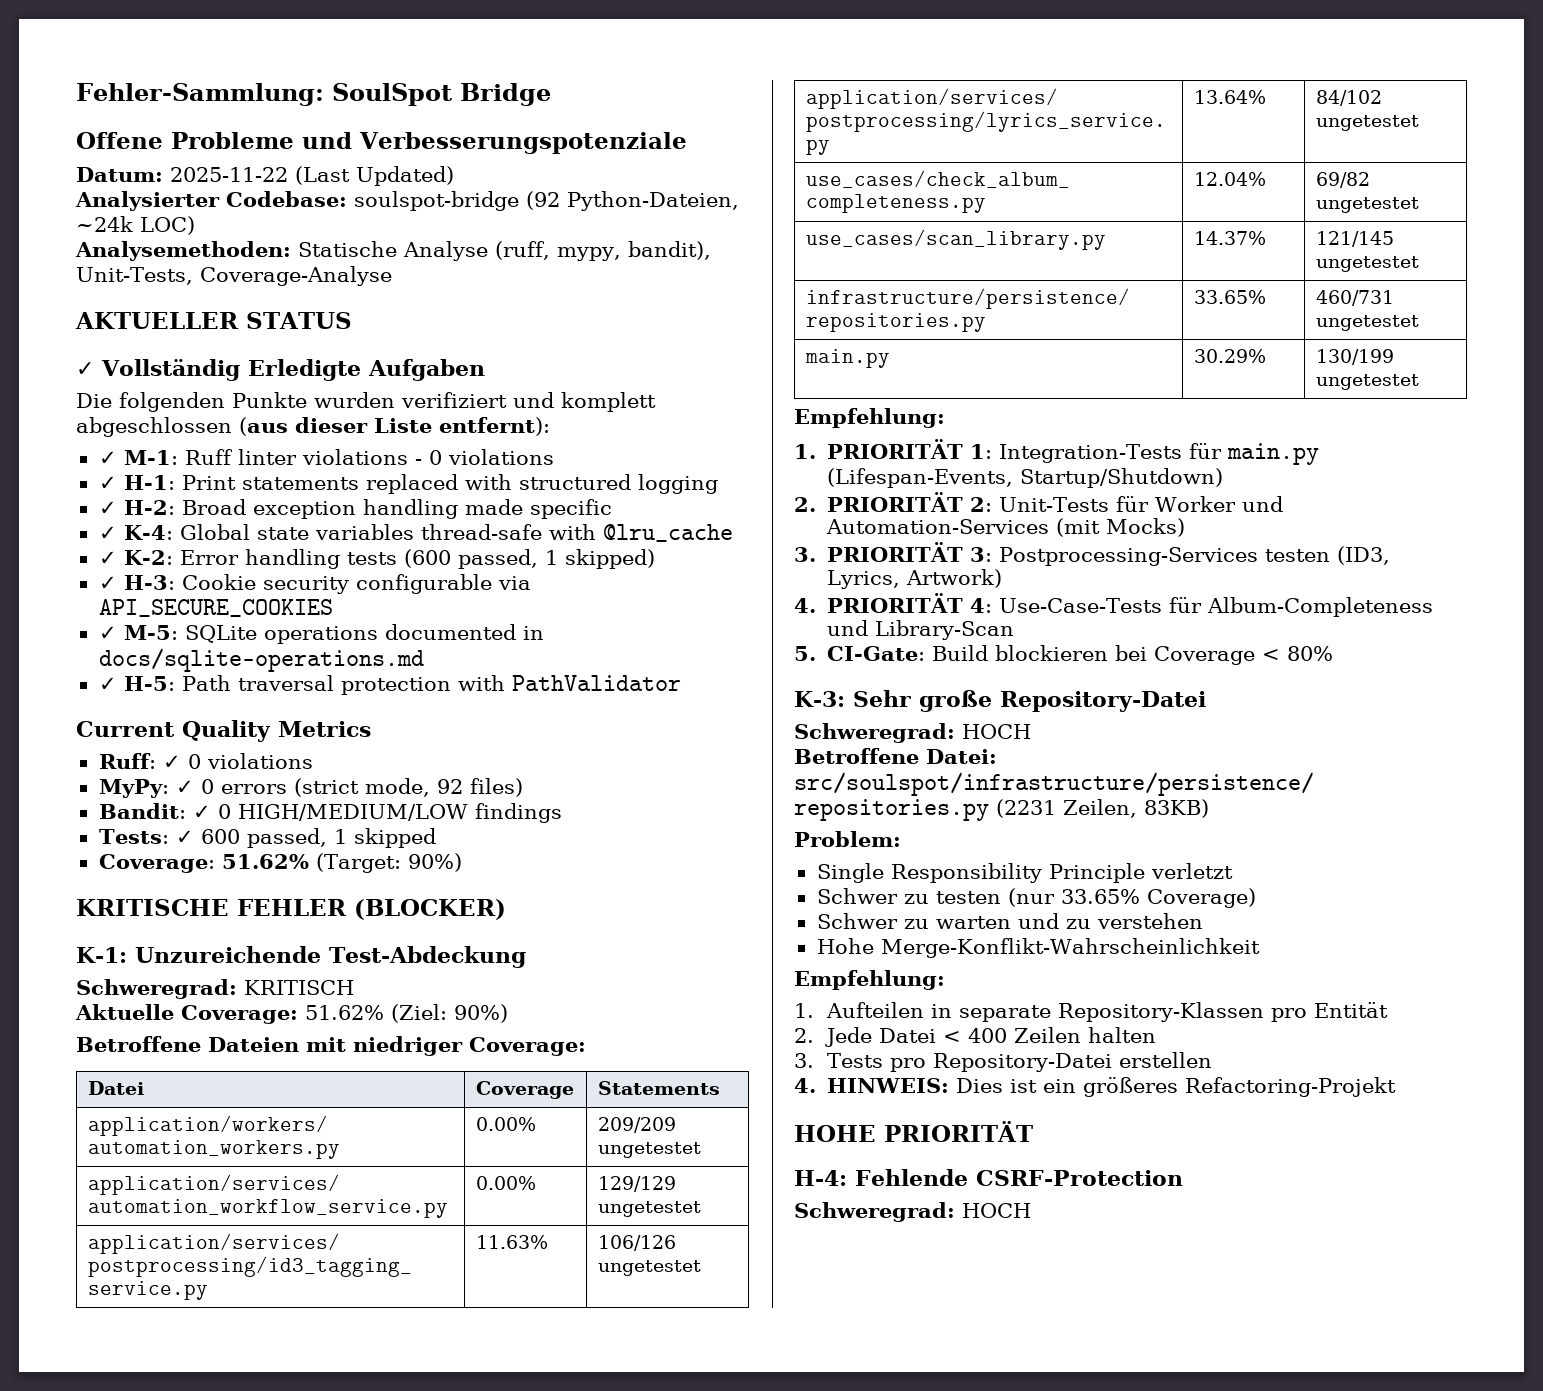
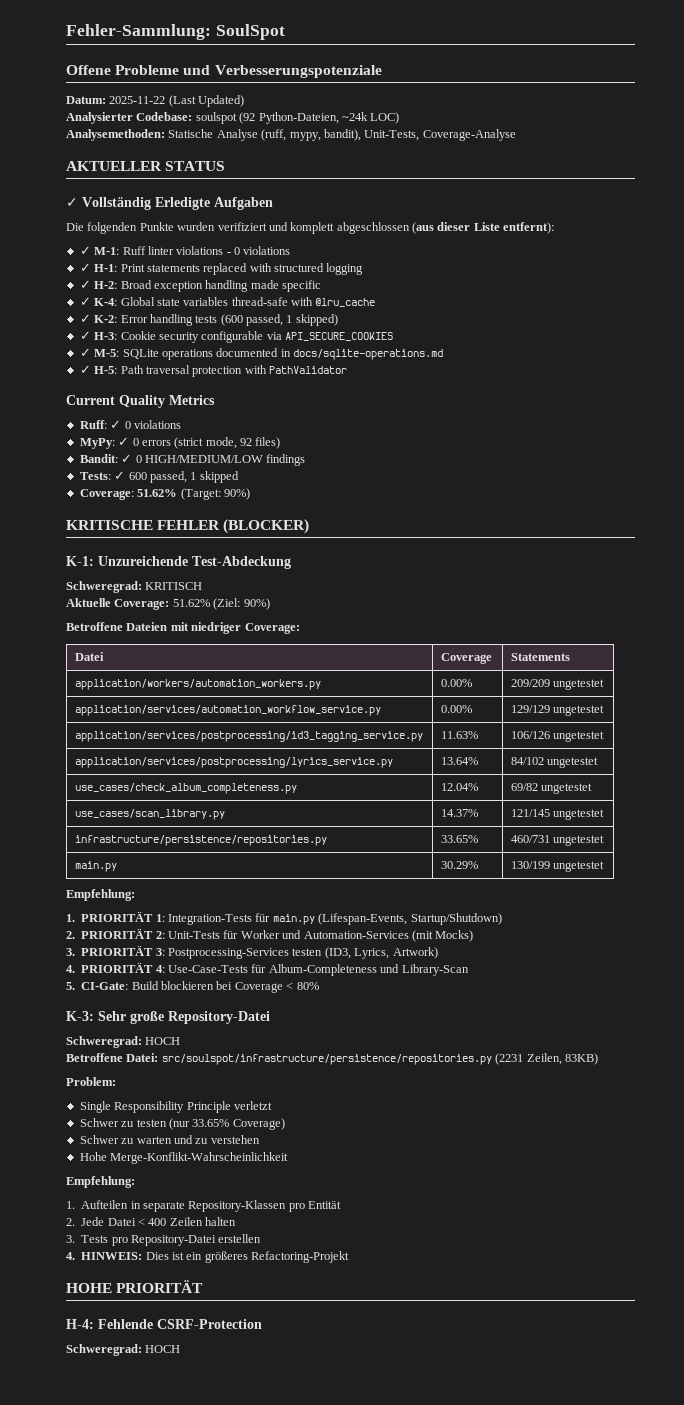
- Fehler-Sammlung: SoulSpot Bridge
+ Fehler-Sammlung: SoulSpot
- Analysierter Codebase: soulspot-bridge (92 Python-Dateien, ~24k LOC)
+ Analysierter Codebase: soulspot (92 Python-Dateien, ~24k LOC)

